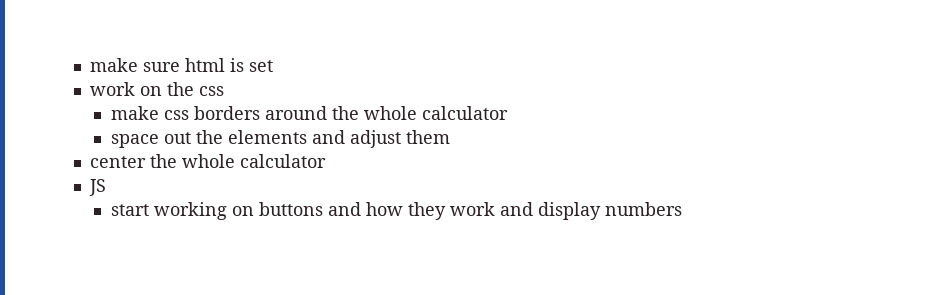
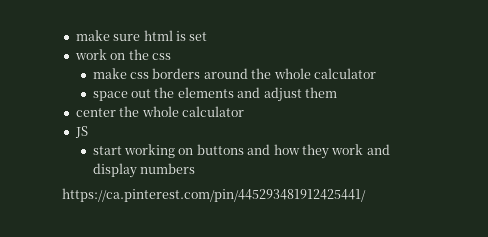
+ https://ca.pinterest.com/pin/445293481912425441/

